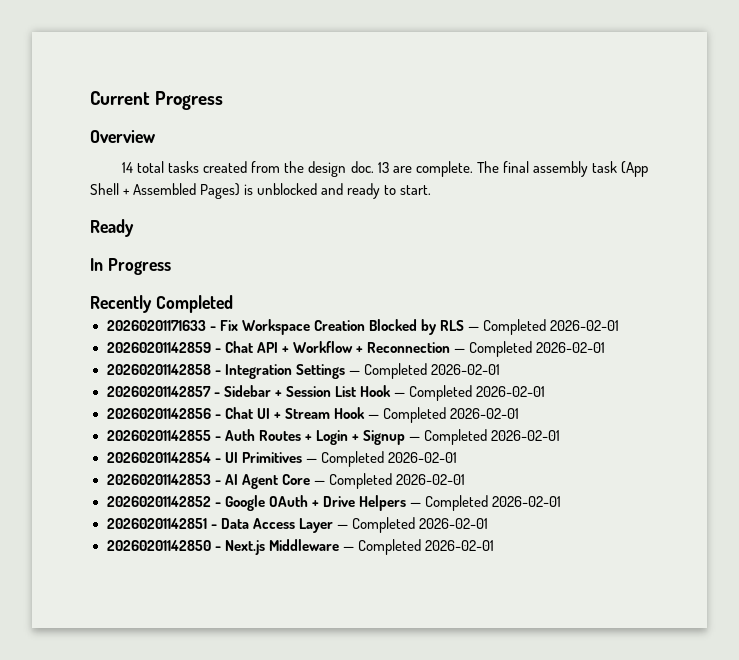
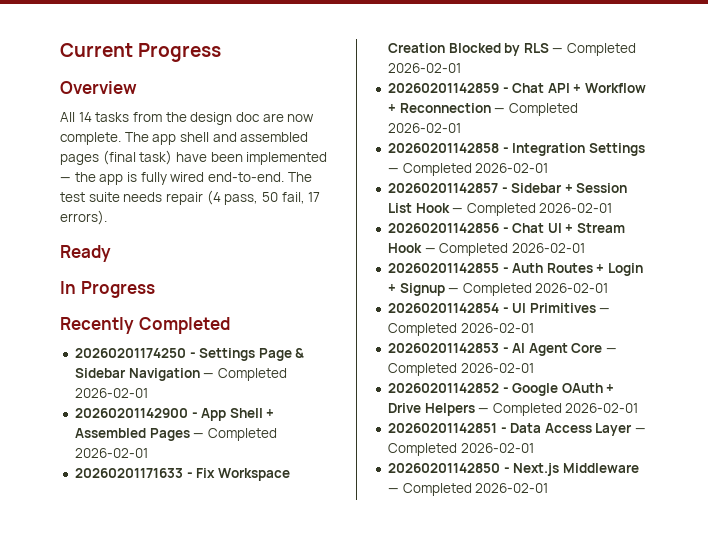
- 14 total tasks created from the design doc. 13 are complete. The final assembly task (App Shell + Assembled Pages) is unblocked and ready to start.
+ All 14 tasks from the design doc are now complete. The app shell and assembled pages (final task) have been implemented — the app is fully wired end-to-end. The test suite needs repair (4 pass, 50 fail, 17 errors).
+ 20260201174250 - Settings Page & Sidebar Navigation — Completed 2026-02-01
+ 20260201142900 - App Shell + Assembled Pages — Completed 2026-02-01

